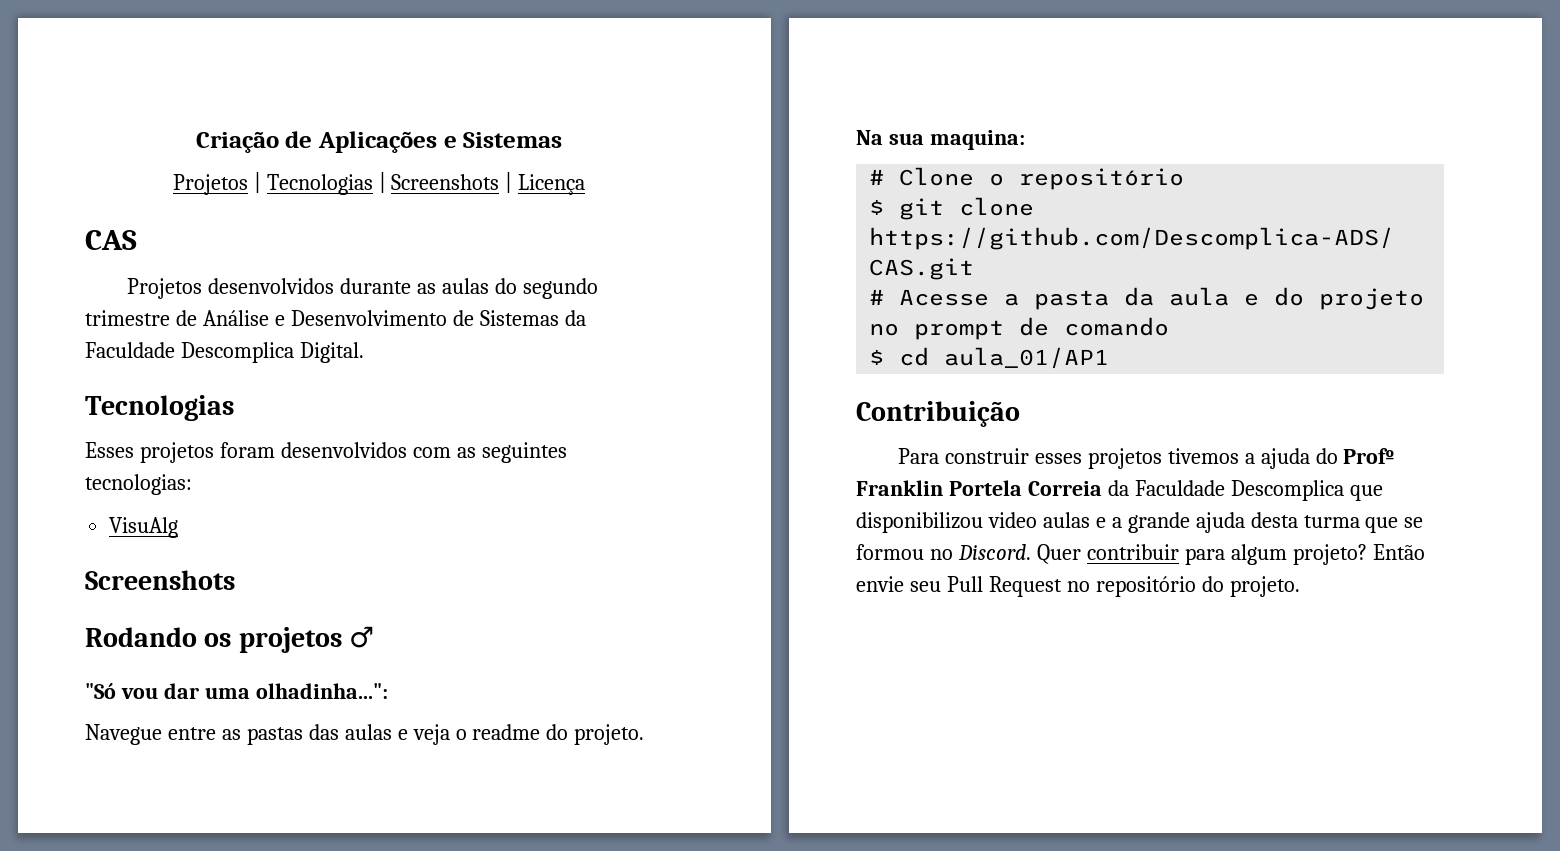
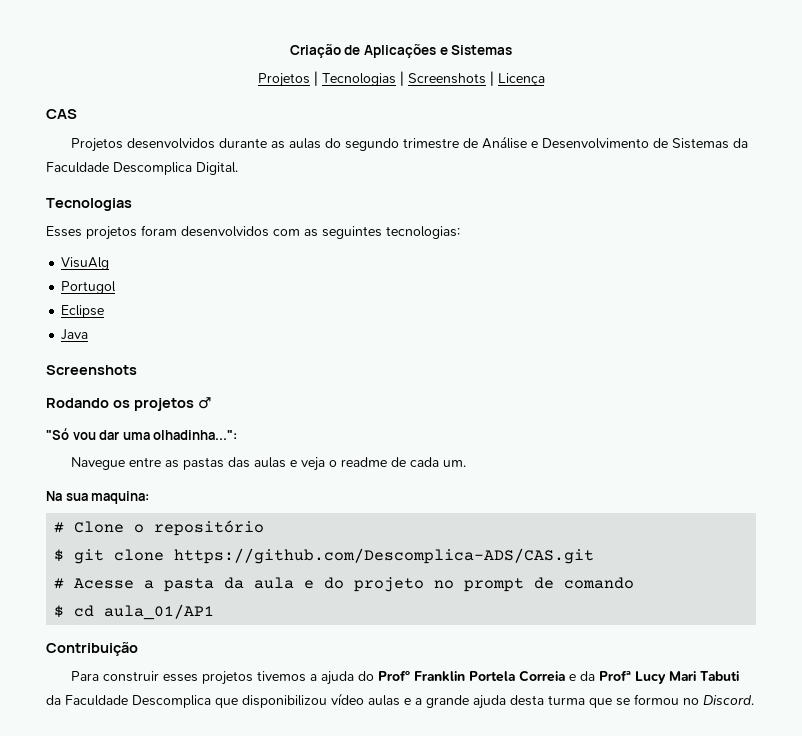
+ Portugol
+ Eclipse
+ Java
- Navegue entre as pastas das aulas e veja o readme do projeto.
+ Navegue entre as pastas das aulas e veja o readme de cada um.
- Para construir esses projetos tivemos a ajuda do Profº Franklin Portela Correia da Faculdade Descomplica que disponibilizou video aulas e a grande ajuda desta turma que se formou no Discord. Quer contribuir para algum projeto? Então envie seu Pull Request no repositório do projeto.
+ Para construir esses projetos tivemos a ajuda do Profº Franklin Portela Correia e da Profª Lucy Mari Tabuti da Faculdade Descomplica que disponibilizou vídeo aulas e a grande ajuda desta turma que se formou no Discord.

